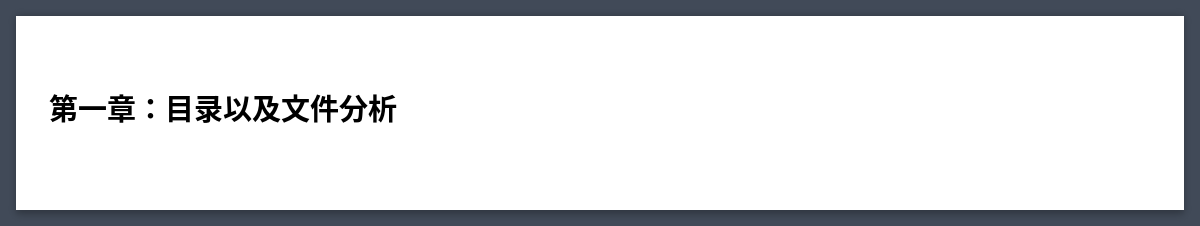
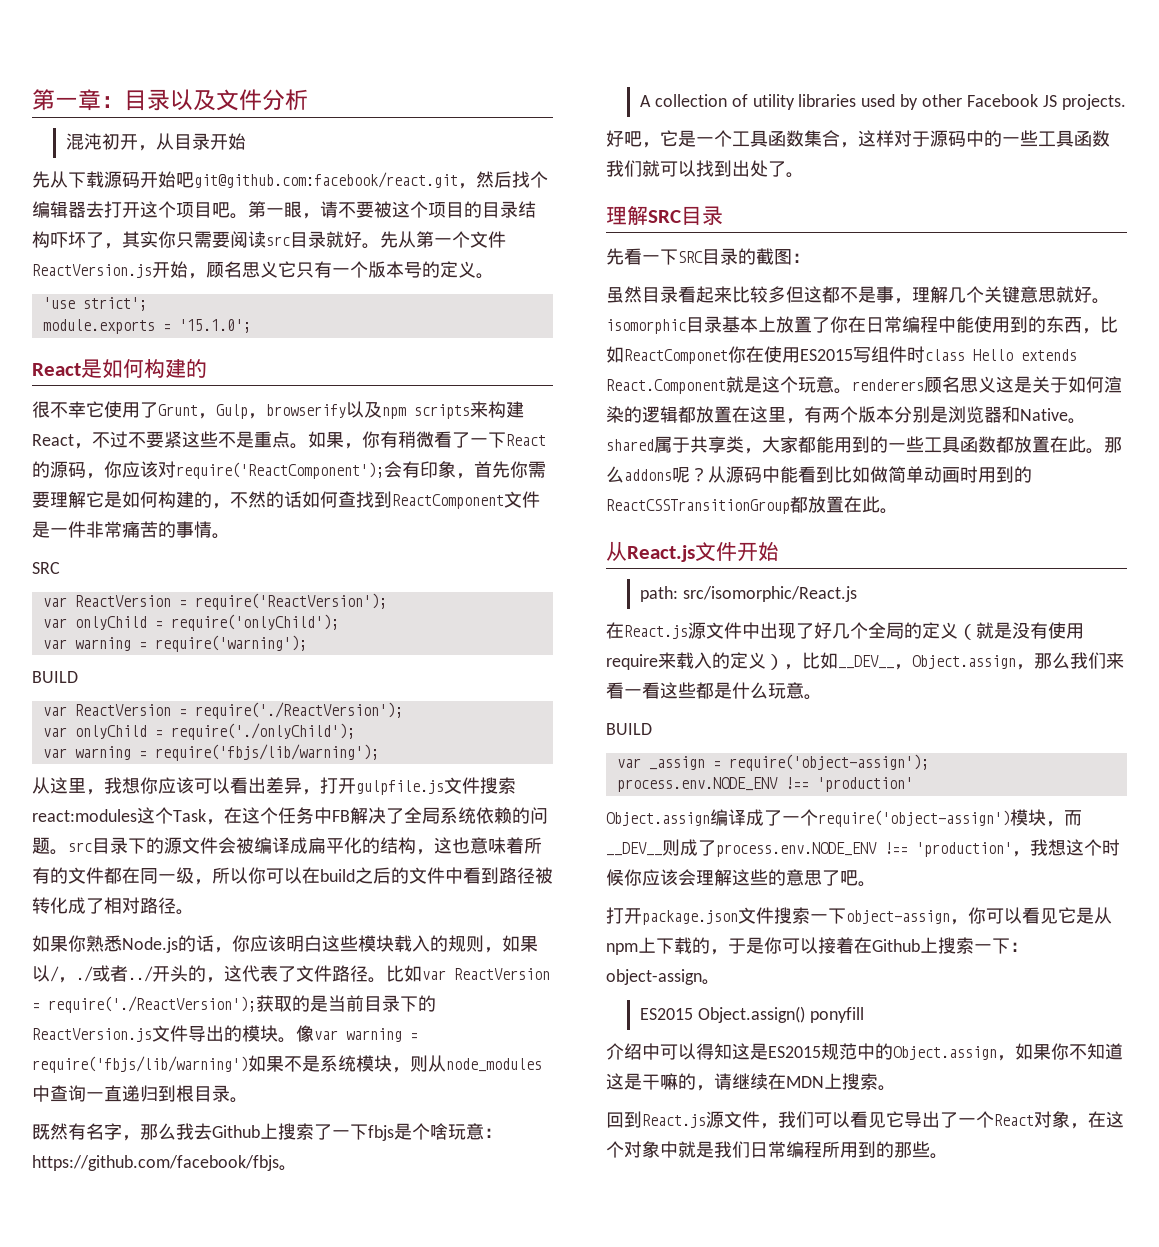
+ 混沌初开，从目录开始
+ 先从下载源码开始吧git@github.com:facebook/react.git，然后找个编辑器去打开这个项目吧。第一眼，请不要被这个项目的目录结构吓坏了，其实你只需要阅读src目录就好。先从第一个文件ReactVersion.js开始，顾名思义它只有一个版本号的定义。
+ 'use strict';
+ module.exports = '15.1.0';
+ React是如何构建的
+ 很不幸它使用了Grunt，Gulp，browserify以及npm scripts来构建React，不过不要紧这些不是重点。如果，你有稍微看了一下React的源码，你应该对require('ReactComponent');会有印象，首先你需要理解它是如何构建的，不然的话如何查找到ReactComponent文件是一件非常痛苦的事情。
+ SRC
+ var ReactVersion = require('ReactVersion');
+ var onlyChild = require('onlyChild');
+ var warning = require('warning');
+ BUILD
+ var ReactVersion = require('./ReactVersion');
+ var onlyChild = require('./onlyChild');
+ var warning = require('fbjs/lib/warning');
+ 从这里，我想你应该可以看出差异，打开gulpfile.js文件搜索react:modules这个Task，在这个任务中FB解决了全局系统依赖的问题。src目录下的源文件会被编译成扁平化的结构，这也意味着所有的文件都在同一级，所以你可以在build之后的文件中看到路径被转化成了相对路径。
+ 如果你熟悉Node.js的话，你应该明白这些模块载入的规则，如果以/，./或者../开头的，这代表了文件路径。比如var ReactVersion = require('./ReactVersion');获取的是当前目录下的ReactVersion.js文件导出的模块。像var warning = require('fbjs/lib/warning')如果不是系统模块，则从node_modules中查询一直递归到根目录。
+ 既然有名字，那么我去Github上搜索了一下fbjs是个啥玩意：https://github.com/facebook/fbjs。
+ A collection of utility libraries used by other Facebook JS projects.
+ 好吧，它是一个工具函数集合，这样对于源码中的一些工具函数我们就可以找到出处了。
+ 理解SRC目录
+ 先看一下SRC目录的截图：
+ 虽然目录看起来比较多但这都不是事，理解几个关键意思就好。isomorphic目录基本上放置了你在日常编程中能使用到的东西，比如ReactComponet你在使用ES2015写组件时class Hello extends React.Component就是这个玩意。renderers顾名思义这是关于如何渲染的逻辑都放置在这里，有两个版本分别是浏览器和Native。shared属于共享类，大家都能用到的一些工具函数都放置在此。那么addons呢？从源码中能看到比如做简单动画时用到的ReactCSSTransitionGroup都放置在此。
+ 从React.js文件开始
+ path: src/isomorphic/React.js
+ 在React.js源文件中出现了好几个全局的定义（就是没有使用require来载入的定义），比如__DEV__，Object.assign，那么我们来看一看这些都是什么玩意。
+ BUILD
+ var _assign = require('object-assign');
+ process.env.NODE_ENV !== 'production'
+ Object.assign编译成了一个require('object-assign')模块，而__DEV__则成了process.env.NODE_ENV !== 'production'，我想这个时候你应该会理解这些的意思了吧。
+ 打开package.json文件搜索一下object-assign，你可以看见它是从npm上下载的，于是你可以接着在Github上搜索一下：object-assign。
+ ES2015 Object.assign() ponyfill
+ 介绍中可以得知这是ES2015规范中的Object.assign，如果你不知道这是干嘛的，请继续在MDN上搜索。
+ 回到React.js源文件，我们可以看见它导出了一个React对象，在这个对象中就是我们日常编程所用到的那些。

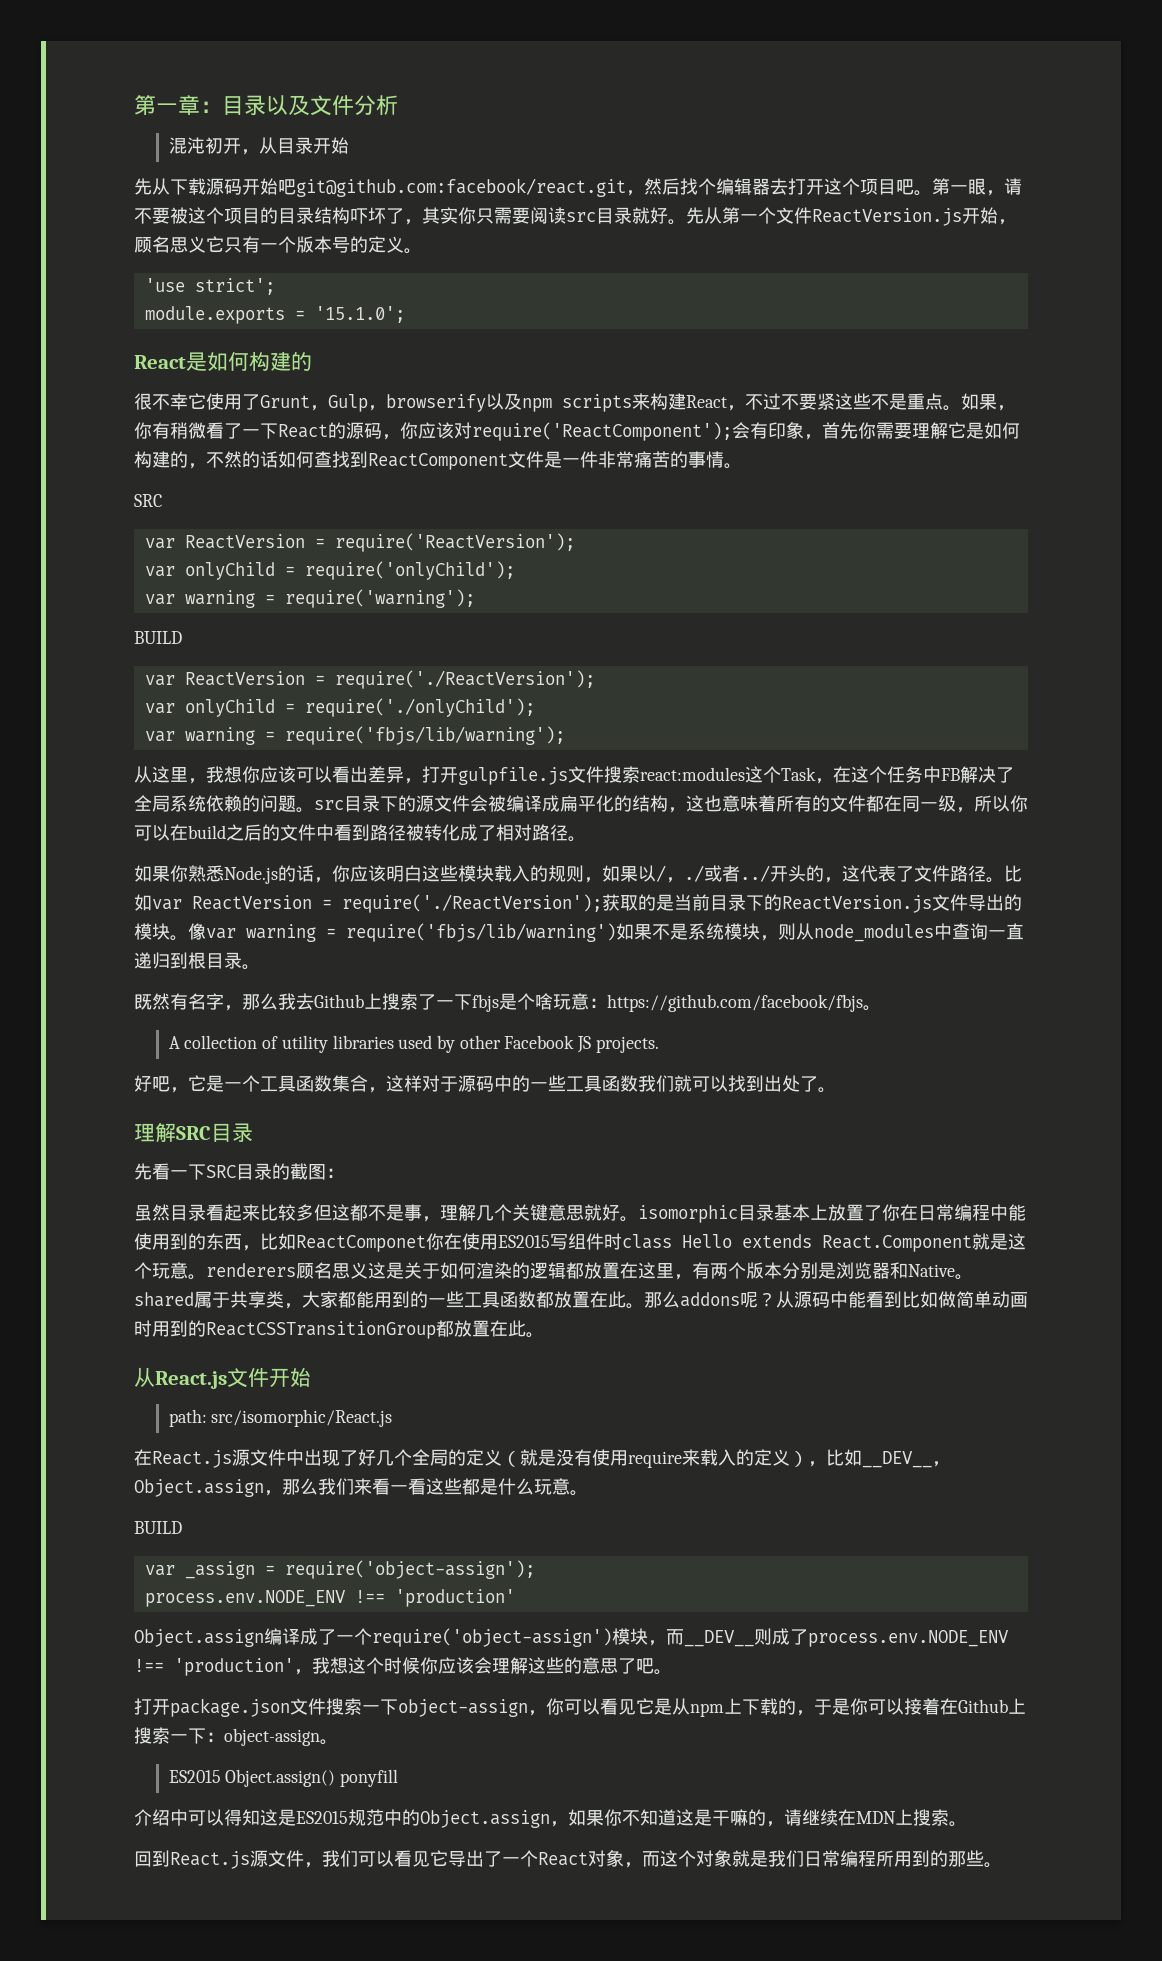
- 回到React.js源文件，我们可以看见它导出了一个React对象，在这个对象中就是我们日常编程所用到的那些。
+ 回到React.js源文件，我们可以看见它导出了一个React对象，而这个对象就是我们日常编程所用到的那些。

